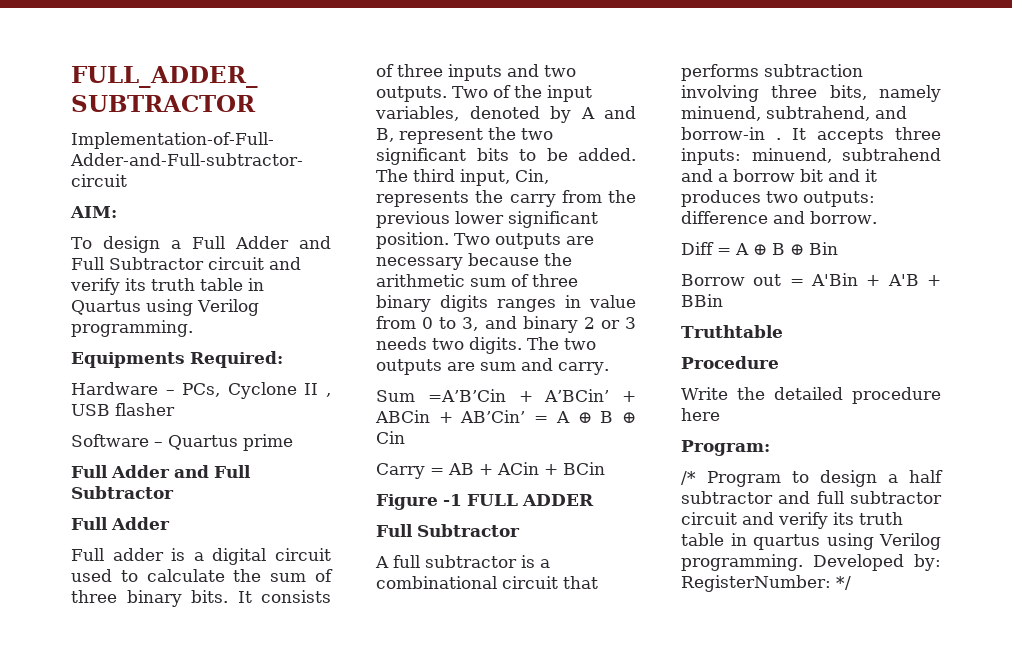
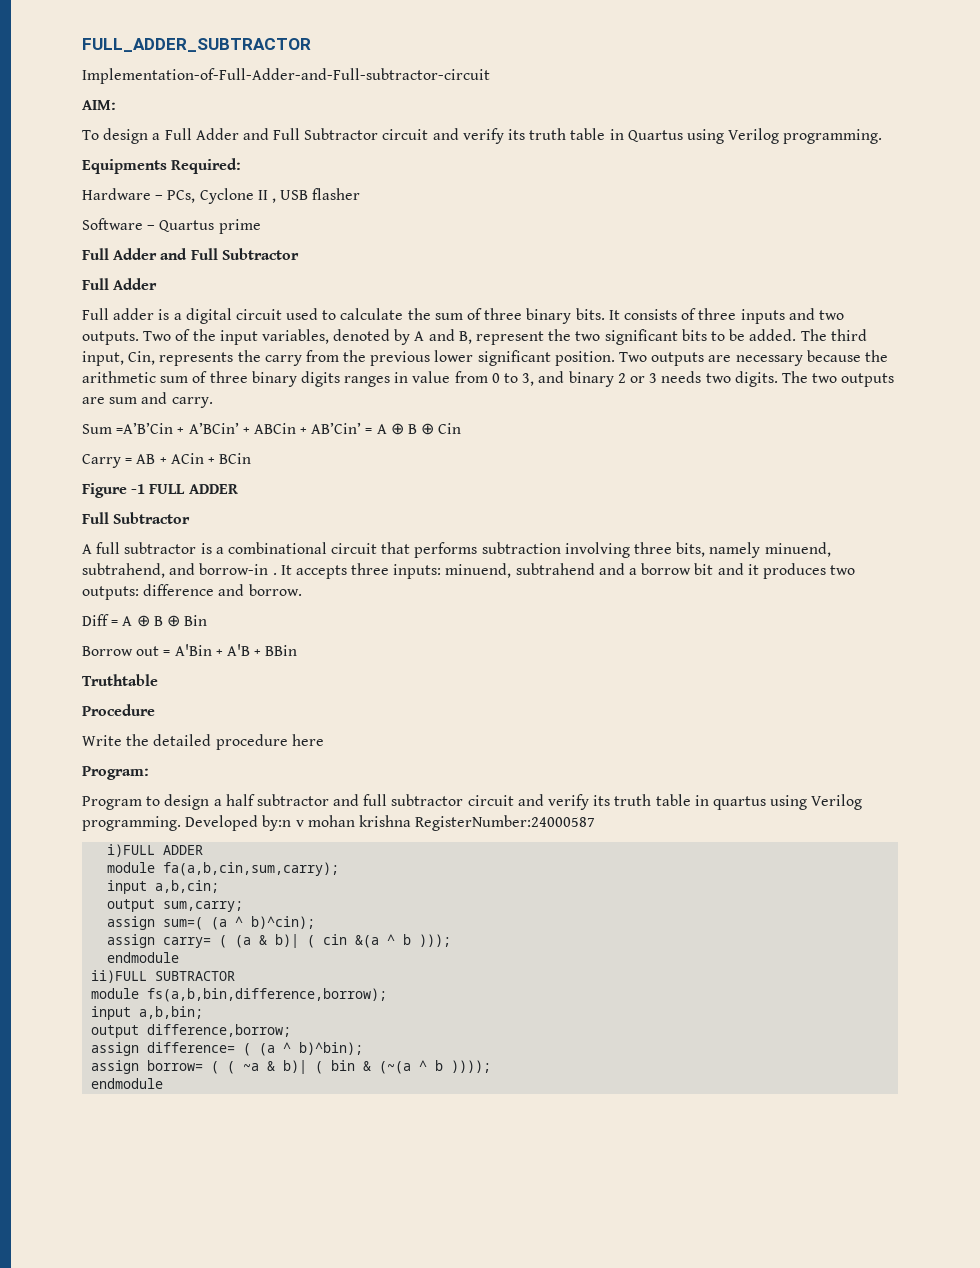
- /* Program to design a half subtractor and full subtractor circuit and verify its truth table in quartus using Verilog programming.
+ Program to design a half subtractor and full subtractor circuit and verify its truth table in quartus using Verilog programming.
- Developed by: RegisterNumber: */
+ Developed by:n v mohan krishna RegisterNumber:24000587
+ i)FULL ADDER
+ module fa(a,b,cin,sum,carry);
+ input a,b,cin;
+ output sum,carry;
+ assign sum=( (a ^ b)^cin);
+ assign carry= ( (a & b)| ( cin &(a ^ b )));
+ endmodule
+ ii)FULL SUBTRACTOR
+ module fs(a,b,bin,difference,borrow);
+ input a,b,bin;
+ output difference,borrow;
+ assign difference= ( (a ^ b)^bin);
+ assign borrow= ( ( ~a & b)| ( bin & (~(a ^ b ))));
+ endmodule

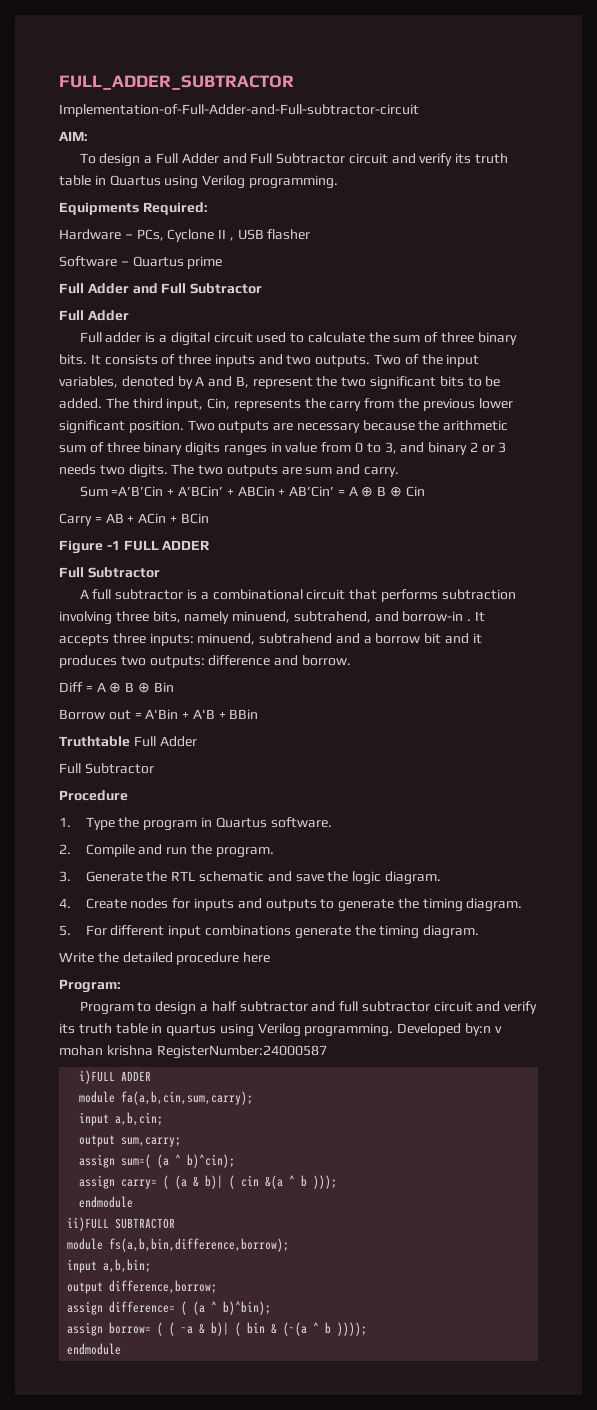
- Truthtable
+ Truthtable Full Adder
+ Full Subtractor
  Procedure
+ 1. Type the program in Quartus software.
+ 2. Compile and run the program.
+ 3. Generate the RTL schematic and save the logic diagram.
+ 4. Create nodes for inputs and outputs to generate the timing diagram.
+ 5. For different input combinations generate the timing diagram.

